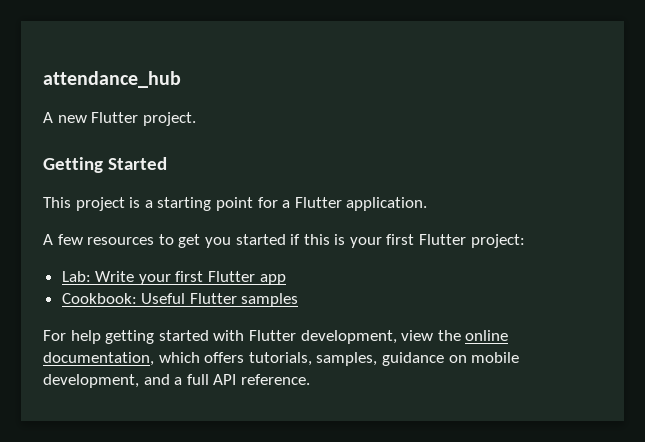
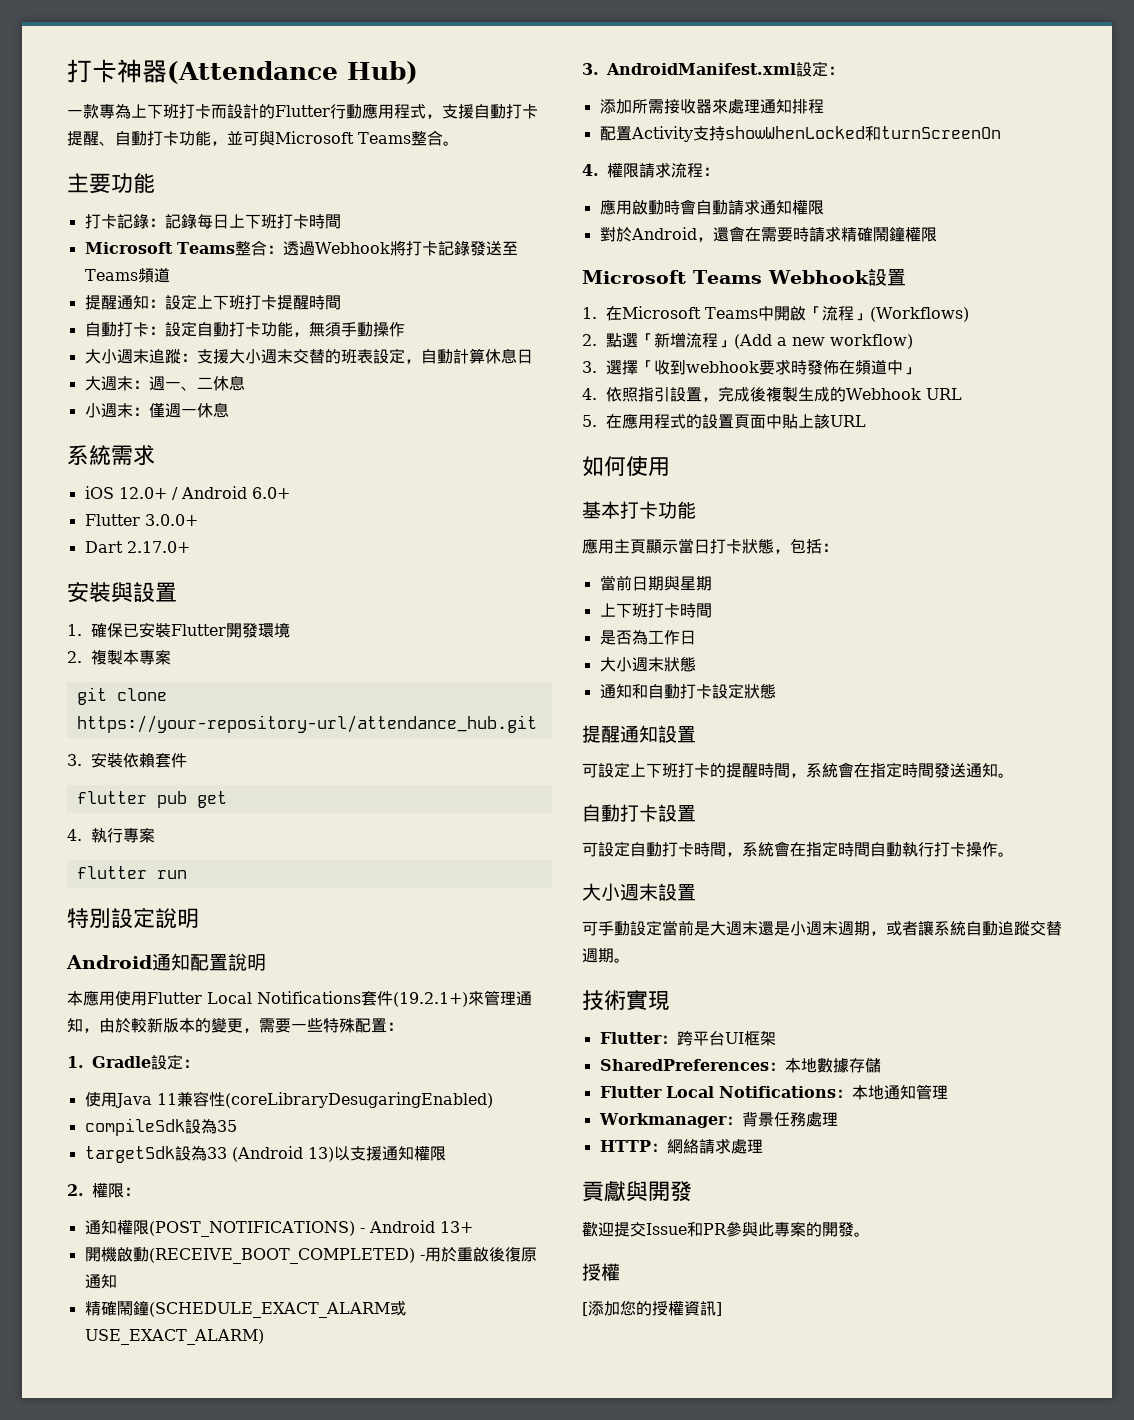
- attendance_hub
- A new Flutter project.
- Getting Started
- This project is a starting point for a Flutter application.
- A few resources to get you started if this is your first Flutter project:
- Lab: Write your first Flutter app
- Cookbook: Useful Flutter samples
- For help getting started with Flutter development, view the online documentation, which offers tutorials, samples, guidance on mobile development, and a full API reference.
+ 打卡神器(Attendance Hub)
+ 一款專為上下班打卡而設計的Flutter行動應用程式，支援自動打卡提醒、自動打卡功能，並可與Microsoft Teams整合。
+ 主要功能
+ 打卡記錄：記錄每日上下班打卡時間
+ Microsoft Teams整合：透過Webhook將打卡記錄發送至Teams頻道
+ 提醒通知：設定上下班打卡提醒時間
+ 自動打卡：設定自動打卡功能，無須手動操作
+ 大小週末追蹤：支援大小週末交替的班表設定，自動計算休息日
+ 大週末：週一、二休息
+ 小週末：僅週一休息
+ 系統需求
+ iOS 12.0+ / Android 6.0+
+ Flutter 3.0.0+
+ Dart 2.17.0+
+ 安裝與設置
+ 1.確保已安裝Flutter開發環境
+ 2.複製本專案
+ git clone https://your-repository-url/attendance_hub.git
+ 3.安裝依賴套件
+ flutter pub get
+ 4.執行專案
+ flutter run
+ 特別設定說明
+ Android通知配置說明
+ 本應用使用Flutter Local Notifications套件(19.2.1+)來管理通知，由於較新版本的變更，需要一些特殊配置：
+ 1. Gradle設定：
+ 使用Java 11兼容性(coreLibraryDesugaringEnabled)
+ compileSdk設為35
+ targetSdk設為33 (Android 13)以支援通知權限
+ 2.權限：
+ 通知權限(POST_NOTIFICATIONS) - Android 13+
+ 開機啟動(RECEIVE_BOOT_COMPLETED) -用於重啟後復原通知
+ 精確鬧鐘(SCHEDULE_EXACT_ALARM或USE_EXACT_ALARM)
+ 3. AndroidManifest.xml設定：
+ 添加所需接收器來處理通知排程
+ 配置Activity支持showWhenLocked和turnScreenOn
+ 4.權限請求流程：
+ 應用啟動時會自動請求通知權限
+ 對於Android，還會在需要時請求精確鬧鐘權限
+ Microsoft Teams Webhook設置
+ 1.在Microsoft Teams中開啟「流程」(Workflows)
+ 2.點選「新增流程」(Add a new workflow)
+ 3.選擇「收到webhook要求時發佈在頻道中」
+ 4.依照指引設置，完成後複製生成的Webhook URL
+ 5.在應用程式的設置頁面中貼上該URL
+ 如何使用
+ 基本打卡功能
+ 應用主頁顯示當日打卡狀態，包括：
+ 當前日期與星期
+ 上下班打卡時間
+ 是否為工作日
+ 大小週末狀態
+ 通知和自動打卡設定狀態
+ 提醒通知設置
+ 可設定上下班打卡的提醒時間，系統會在指定時間發送通知。
+ 自動打卡設置
+ 可設定自動打卡時間，系統會在指定時間自動執行打卡操作。
+ 大小週末設置
+ 可手動設定當前是大週末還是小週末週期，或者讓系統自動追蹤交替週期。
+ 技術實現
+ Flutter：跨平台UI框架
+ SharedPreferences：本地數據存儲
+ Flutter Local Notifications：本地通知管理
+ Workmanager：背景任務處理
+ HTTP：網絡請求處理
+ 貢獻與開發
+ 歡迎提交Issue和PR參與此專案的開發。
+ 授權
+ [添加您的授權資訊]

